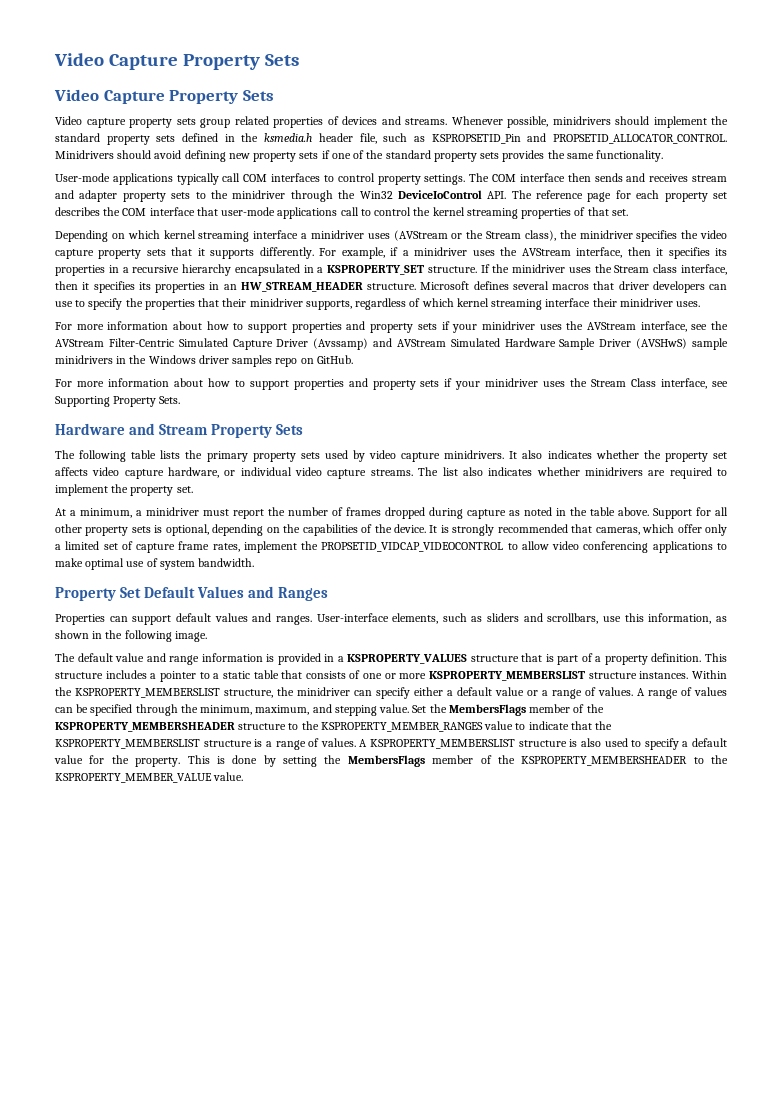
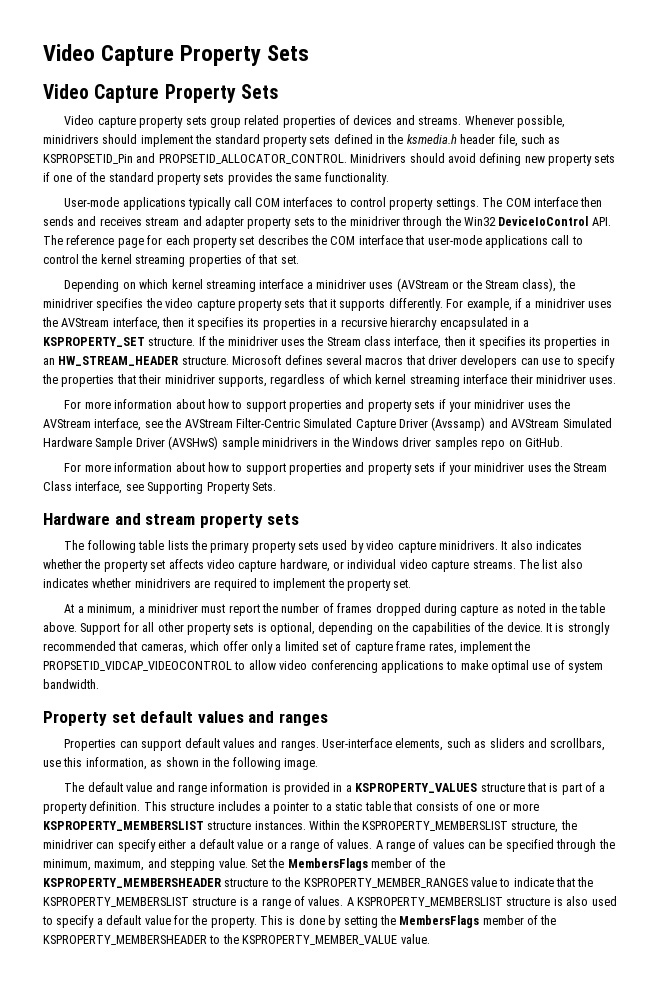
- Hardware and Stream Property Sets
+ Hardware and stream property sets
- Property Set Default Values and Ranges
+ Property set default values and ranges

